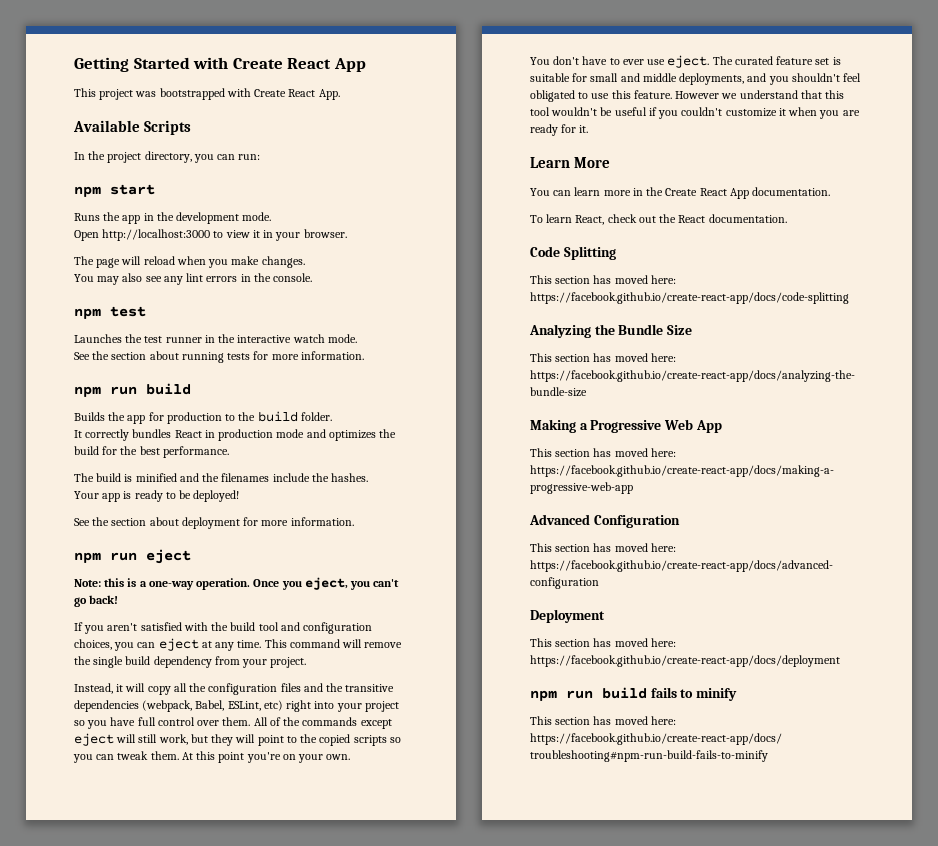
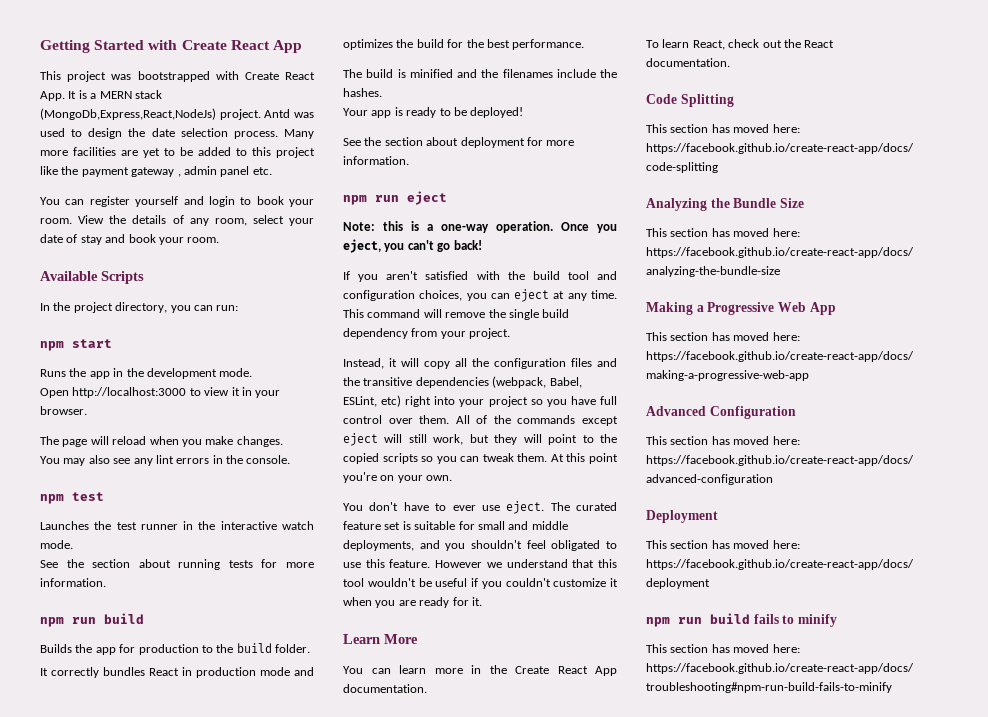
- This project was bootstrapped with Create React App.
+ This project was bootstrapped with Create React App. It is a MERN stack (MongoDb,Express,React,NodeJs) project. Antd was used to design the date selection process. Many more facilities are yet to be added to this project like the payment gateway , admin panel etc.
+ You can register yourself and login to book your room. View the details of any room, select your date of stay and book your room.

